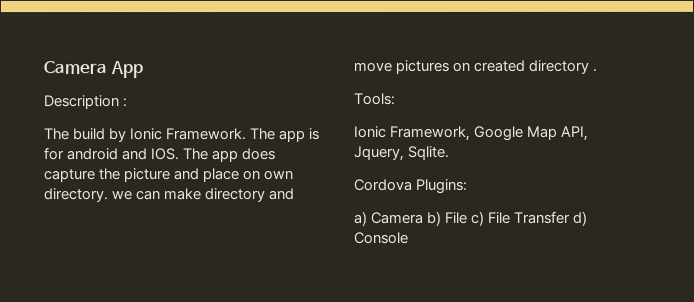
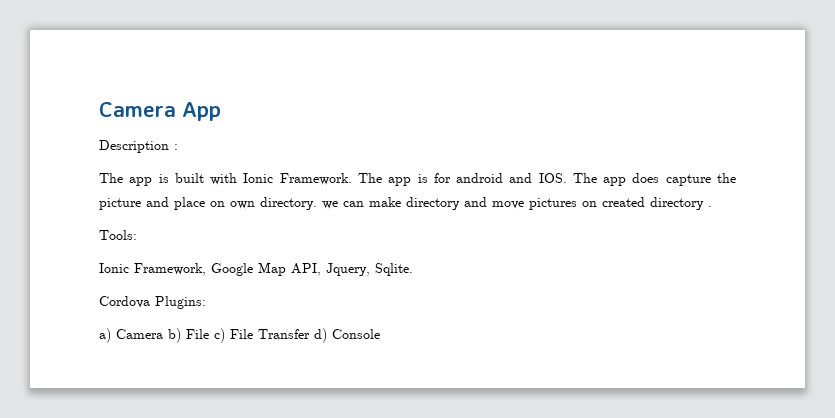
- The build by Ionic Framework.
+ The app is built with Ionic Framework.

